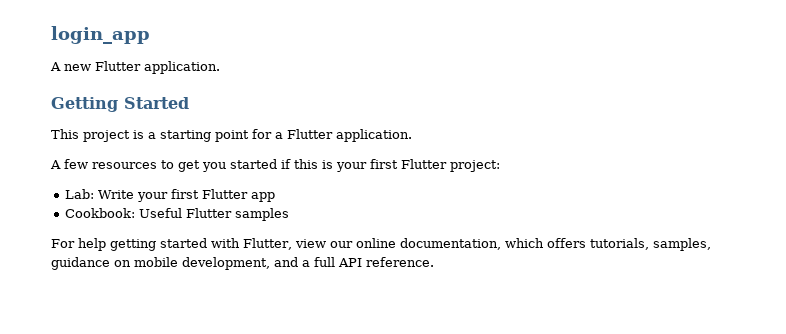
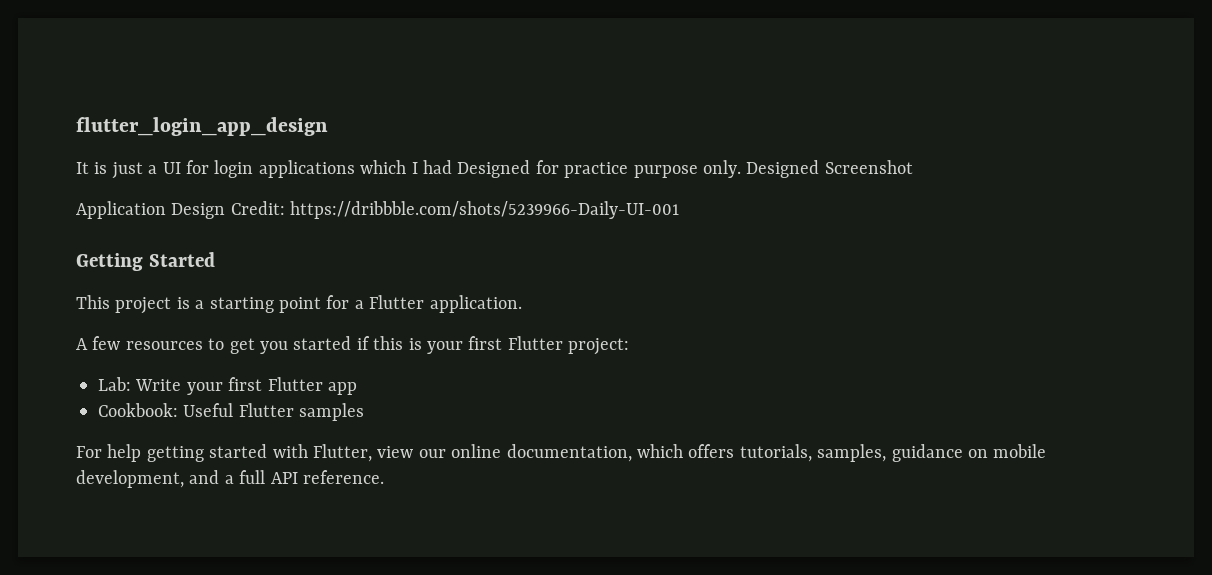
- login_app
- A new Flutter application.
+ flutter_login_app_design
+ It is just a UI for login applications which I had Designed for practice purpose only. Designed Screenshot
+ Application Design Credit: https://dribbble.com/shots/5239966-Daily-UI-001

